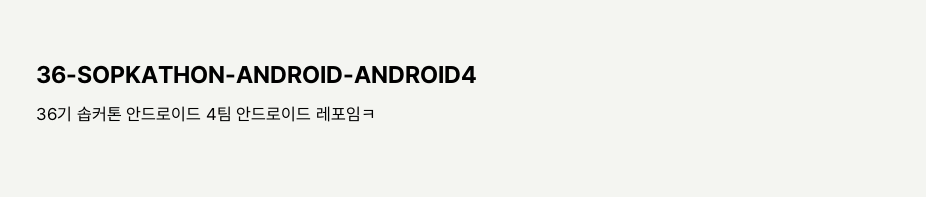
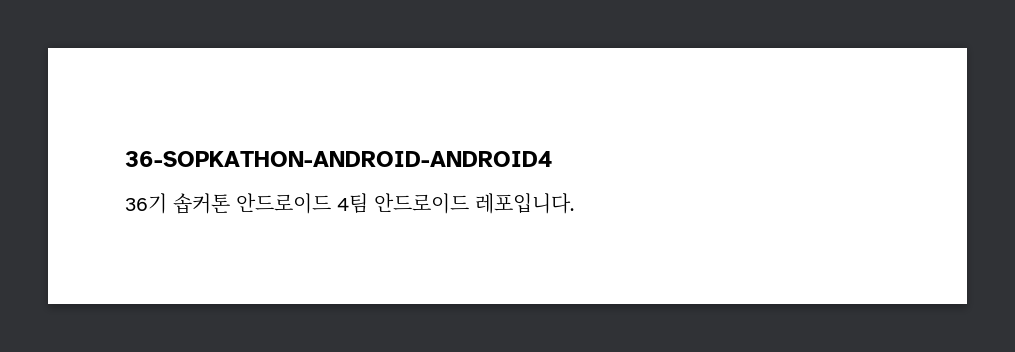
- 36기 솝커톤 안드로이드 4팀 안드로이드 레포임ㅋ
+ 36기 솝커톤 안드로이드 4팀 안드로이드 레포입니다.

